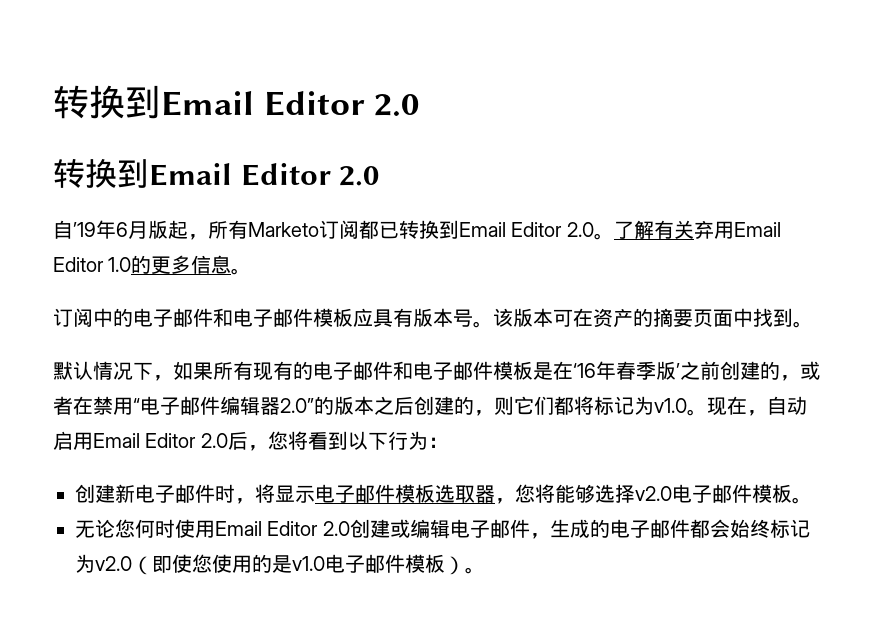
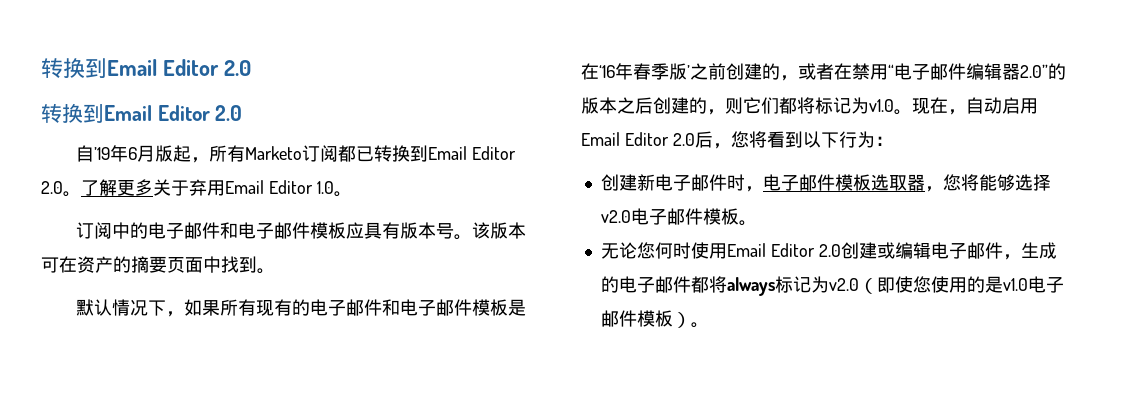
- 了解有关弃用Email Editor 1.0的更多信息。
+ 了解更多关于弃用Email Editor 1.0。
- 创建新电子邮件时，将显示电子邮件模板选取器，您将能够选择v2.0电子邮件模板。
+ 创建新电子邮件时，电子邮件模板选取器，您将能够选择v2.0电子邮件模板。
- 无论您何时使用Email Editor 2.0创建或编辑电子邮件，生成的电子邮件都会始终标记为v2.0（即使您使用的是v1.0电子邮件模板）。
+ 无论您何时使用Email Editor 2.0创建或编辑电子邮件，生成的电子邮件都将always标记为v2.0（即使您使用的是v1.0电子邮件模板）。

